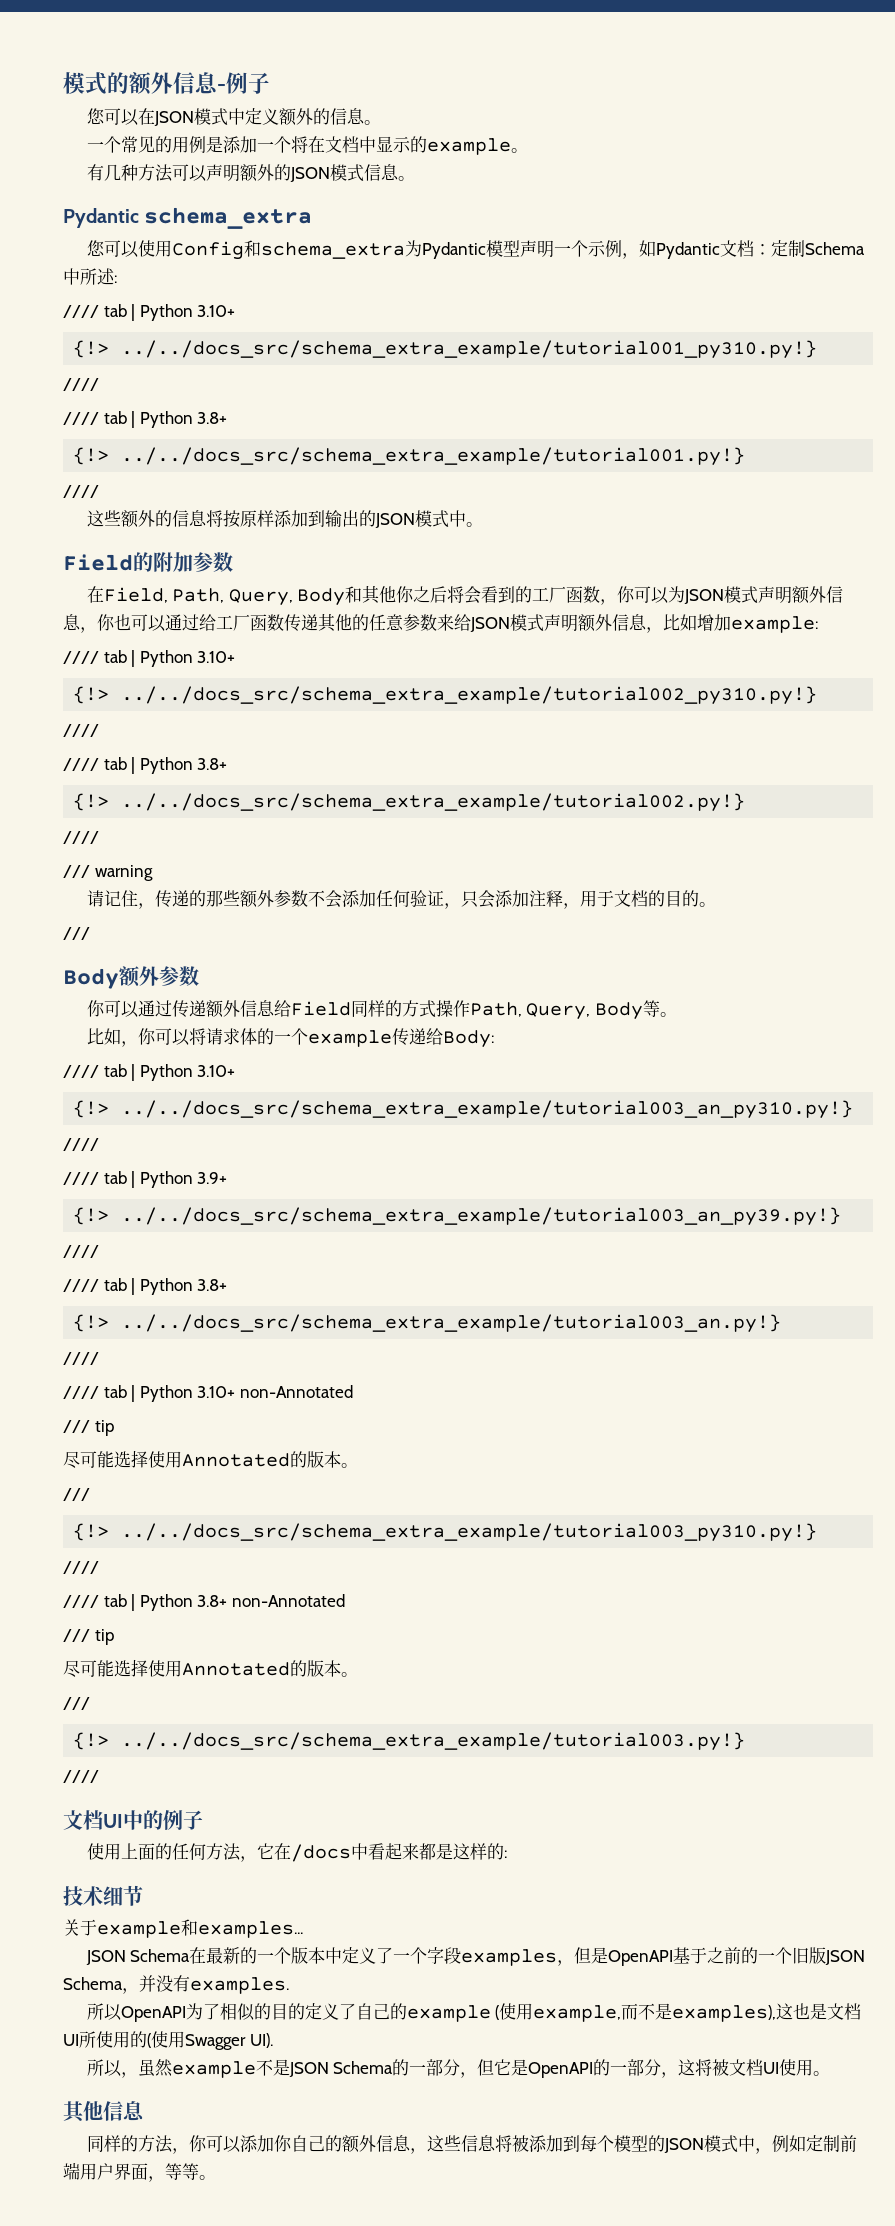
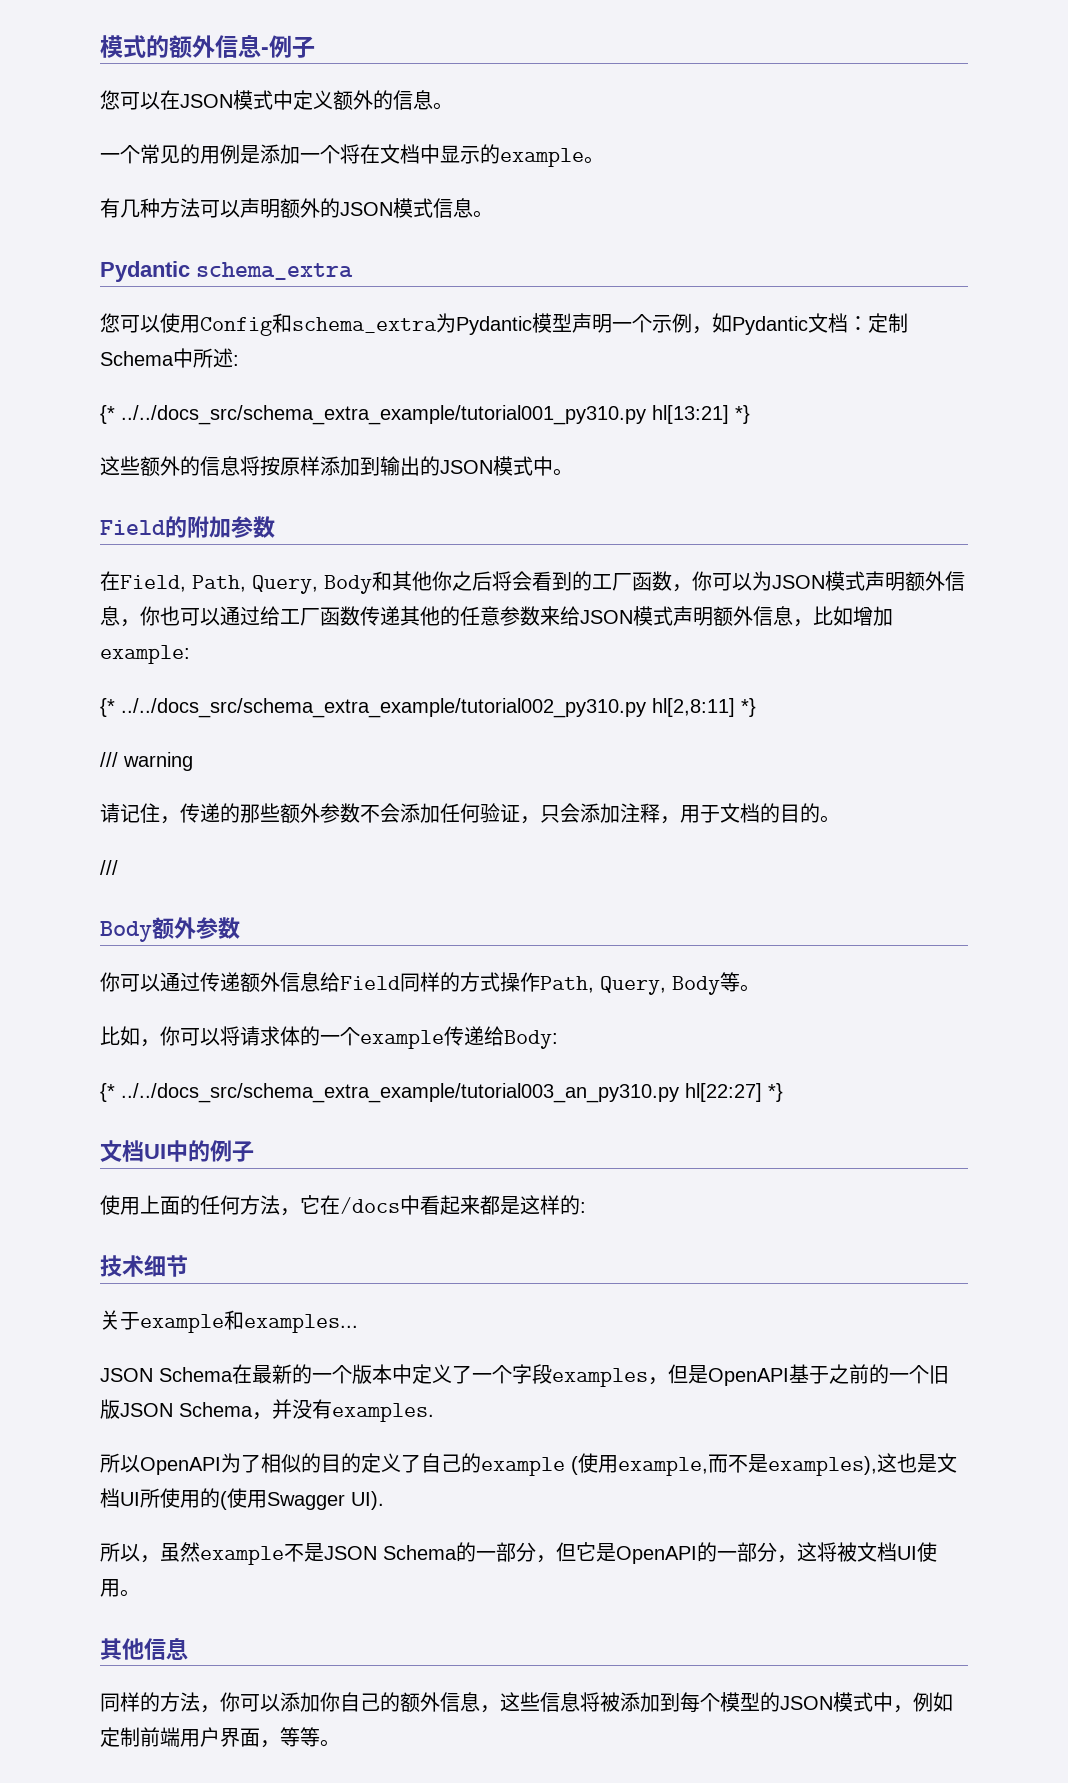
  您可以使用Config和schema_extra为Pydantic模型声明一个示例，如Pydantic文档：定制Schema中所述:
- //// tab | Python 3.10+
- {!> ../../docs_src/schema_extra_example/tutorial001_py310.py!}
- ////
- //// tab | Python 3.8+
- {!> ../../docs_src/schema_extra_example/tutorial001.py!}
- ////
+ {* ../../docs_src/schema_extra_example/tutorial001_py310.py hl[13:21] *}
  在Field, Path, Query, Body和其他你之后将会看到的工厂函数，你可以为JSON模式声明额外信息，你也可以通过给工厂函数传递其他的任意参数来给JSON模式声明额外信息，比如增加example:
- //// tab | Python 3.10+
- {!> ../../docs_src/schema_extra_example/tutorial002_py310.py!}
- ////
- //// tab | Python 3.8+
- {!> ../../docs_src/schema_extra_example/tutorial002.py!}
- ////
+ {* ../../docs_src/schema_extra_example/tutorial002_py310.py hl[2,8:11] *}
  比如，你可以将请求体的一个example传递给Body:
- //// tab | Python 3.10+
- {!> ../../docs_src/schema_extra_example/tutorial003_an_py310.py!}
- ////
- //// tab | Python 3.9+
- {!> ../../docs_src/schema_extra_example/tutorial003_an_py39.py!}
- ////
- //// tab | Python 3.8+
- {!> ../../docs_src/schema_extra_example/tutorial003_an.py!}
- ////
- //// tab | Python 3.10+ non-Annotated
- /// tip
- 尽可能选择使用Annotated的版本。
- ///
- {!> ../../docs_src/schema_extra_example/tutorial003_py310.py!}
- ////
- //// tab | Python 3.8+ non-Annotated
- /// tip
- 尽可能选择使用Annotated的版本。
- ///
- {!> ../../docs_src/schema_extra_example/tutorial003.py!}
- ////
+ {* ../../docs_src/schema_extra_example/tutorial003_an_py310.py hl[22:27] *}

